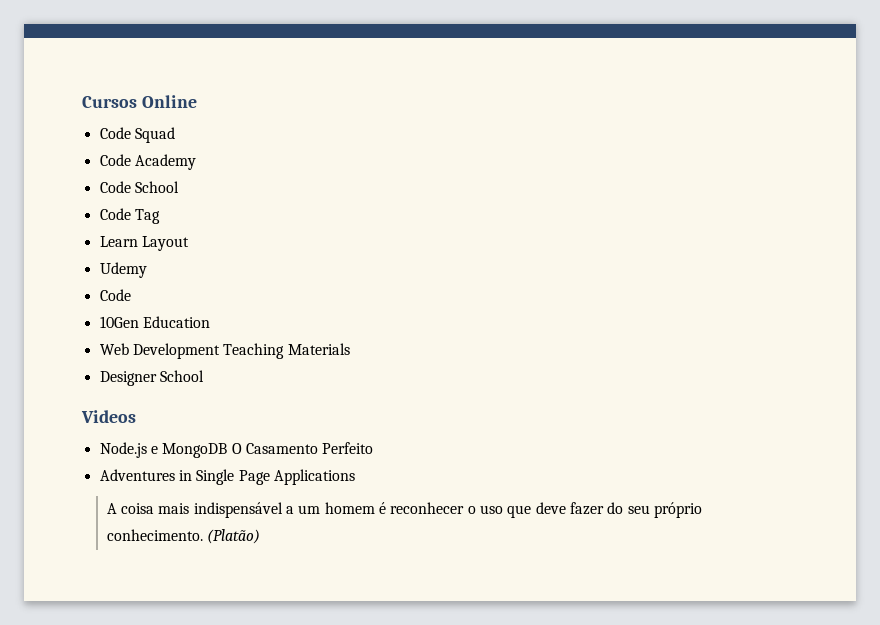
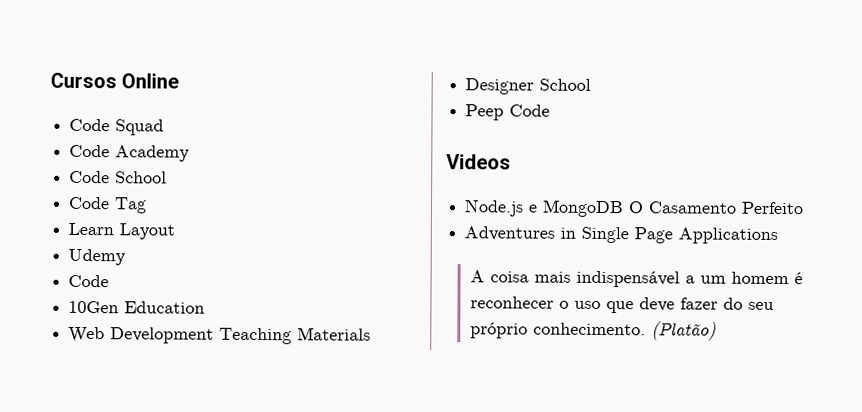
+ Peep Code

